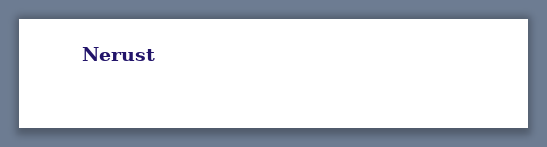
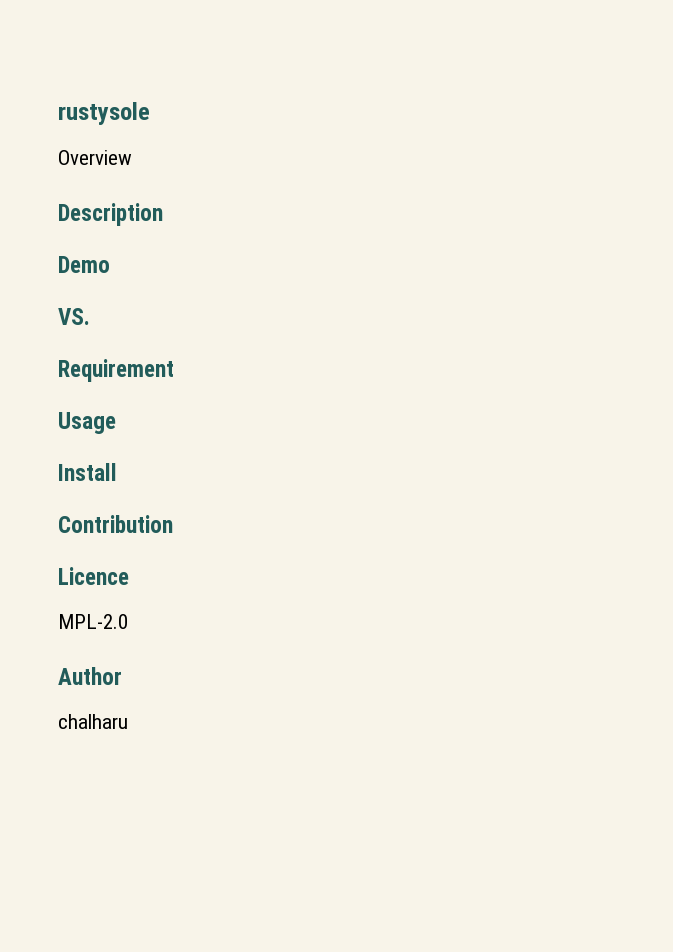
- Nerust
+ rustysole
+ Overview
+ Description
+ Demo
+ VS.
+ Requirement
+ Usage
+ Install
+ Contribution
+ Licence
+ MPL-2.0
+ Author
+ chalharu

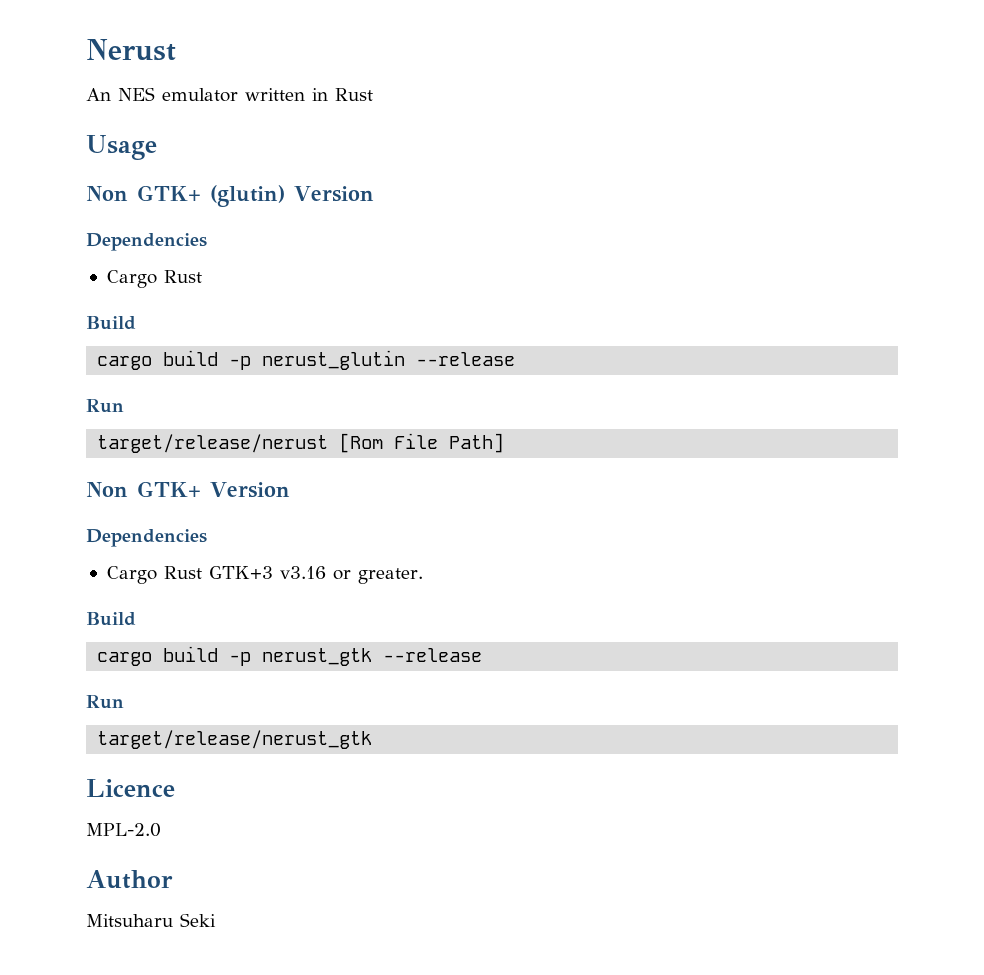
- rustysole
- Overview
- Description
- Demo
- VS.
- Requirement
+ Nerust
+ An NES emulator written in Rust
  Usage
- Install
- Contribution
+ Non GTK+ (glutin) Version
+ Dependencies
+ Cargo Rust
+ Build
+ cargo build -p nerust_glutin --release
+ Run
+ target/release/nerust [Rom File Path]
+ Non GTK+ Version
+ Dependencies
+ Cargo Rust GTK+3 v3.16 or greater.
+ Build
+ cargo build -p nerust_gtk --release
+ Run
+ target/release/nerust_gtk
- chalharu
+ Mitsuharu Seki

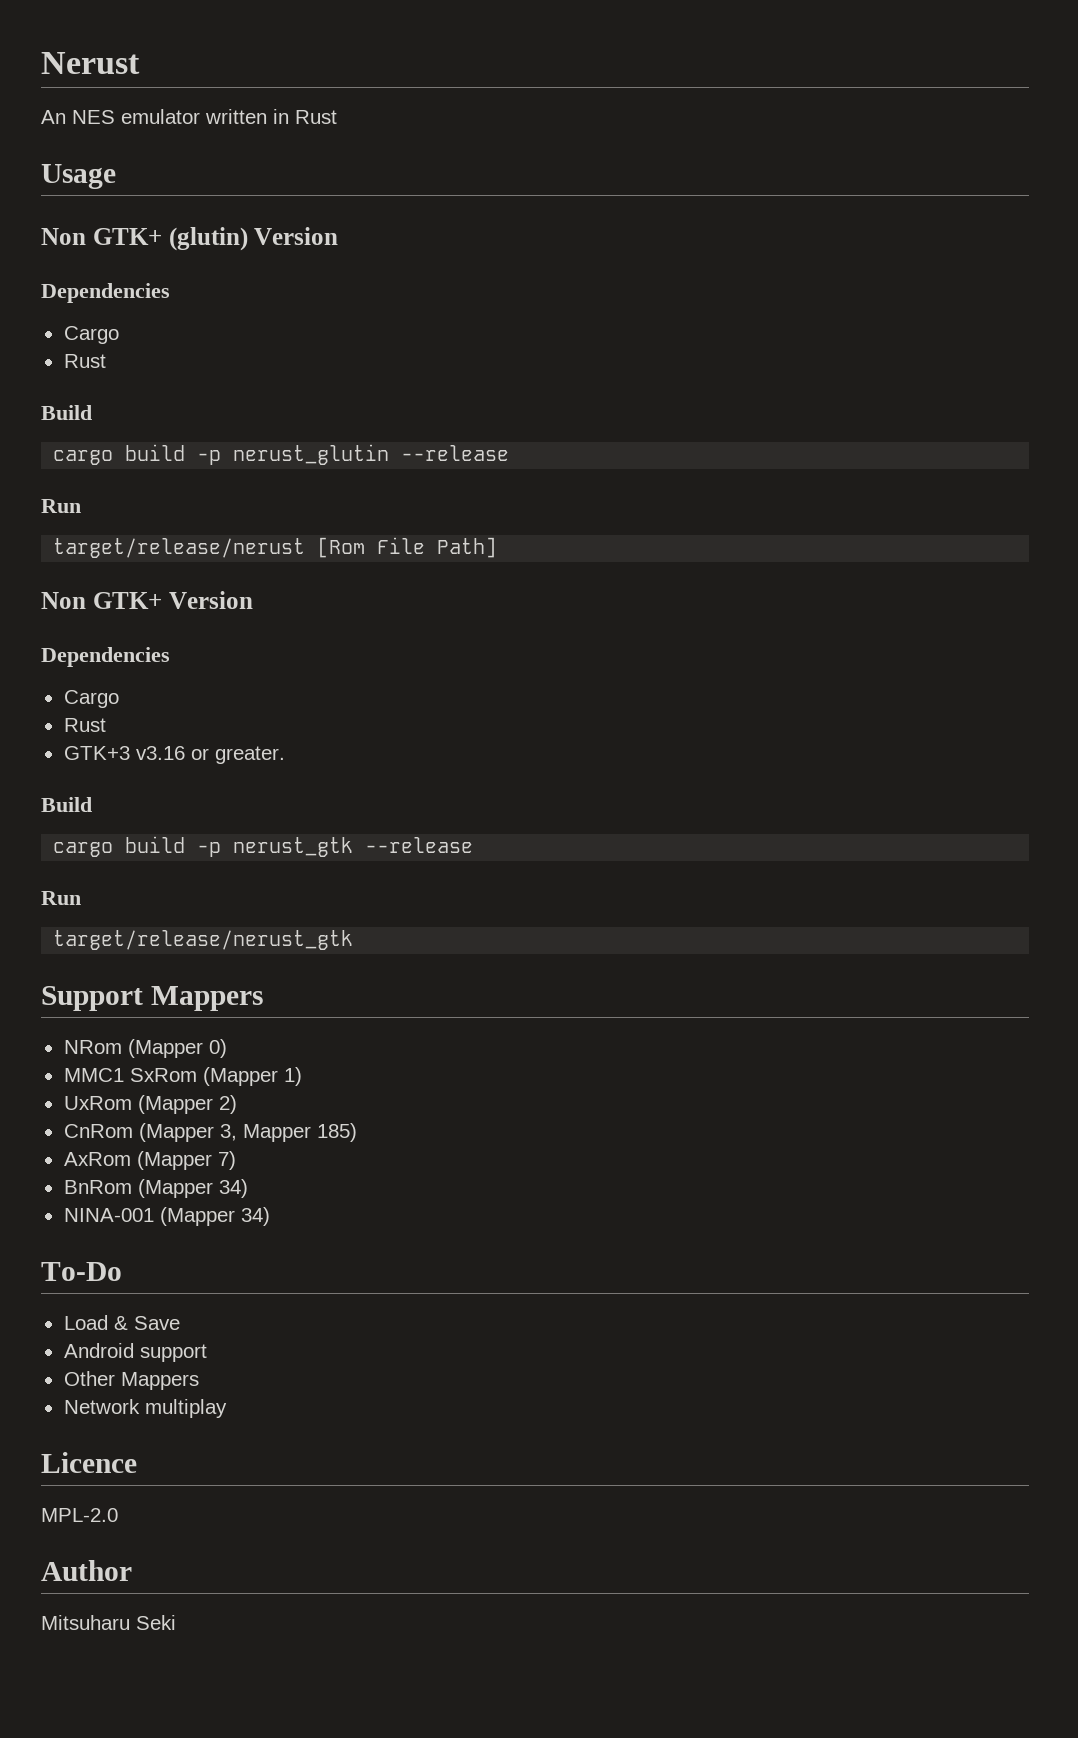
  Non GTK+ (glutin) Version
  Dependencies
- Cargo Rust
+ Cargo
+ Rust
  Non GTK+ Version
  Dependencies
- Cargo Rust GTK+3 v3.16 or greater.
+ Cargo
+ Rust
+ GTK+3 v3.16 or greater.
+ Support Mappers
+ NRom (Mapper 0)
+ MMC1 SxRom (Mapper 1)
+ UxRom (Mapper 2)
+ CnRom (Mapper 3, Mapper 185)
+ AxRom (Mapper 7)
+ BnRom (Mapper 34)
+ NINA-001 (Mapper 34)
+ To-Do
+ Load & Save
+ Android support
+ Other Mappers
+ Network multiplay

